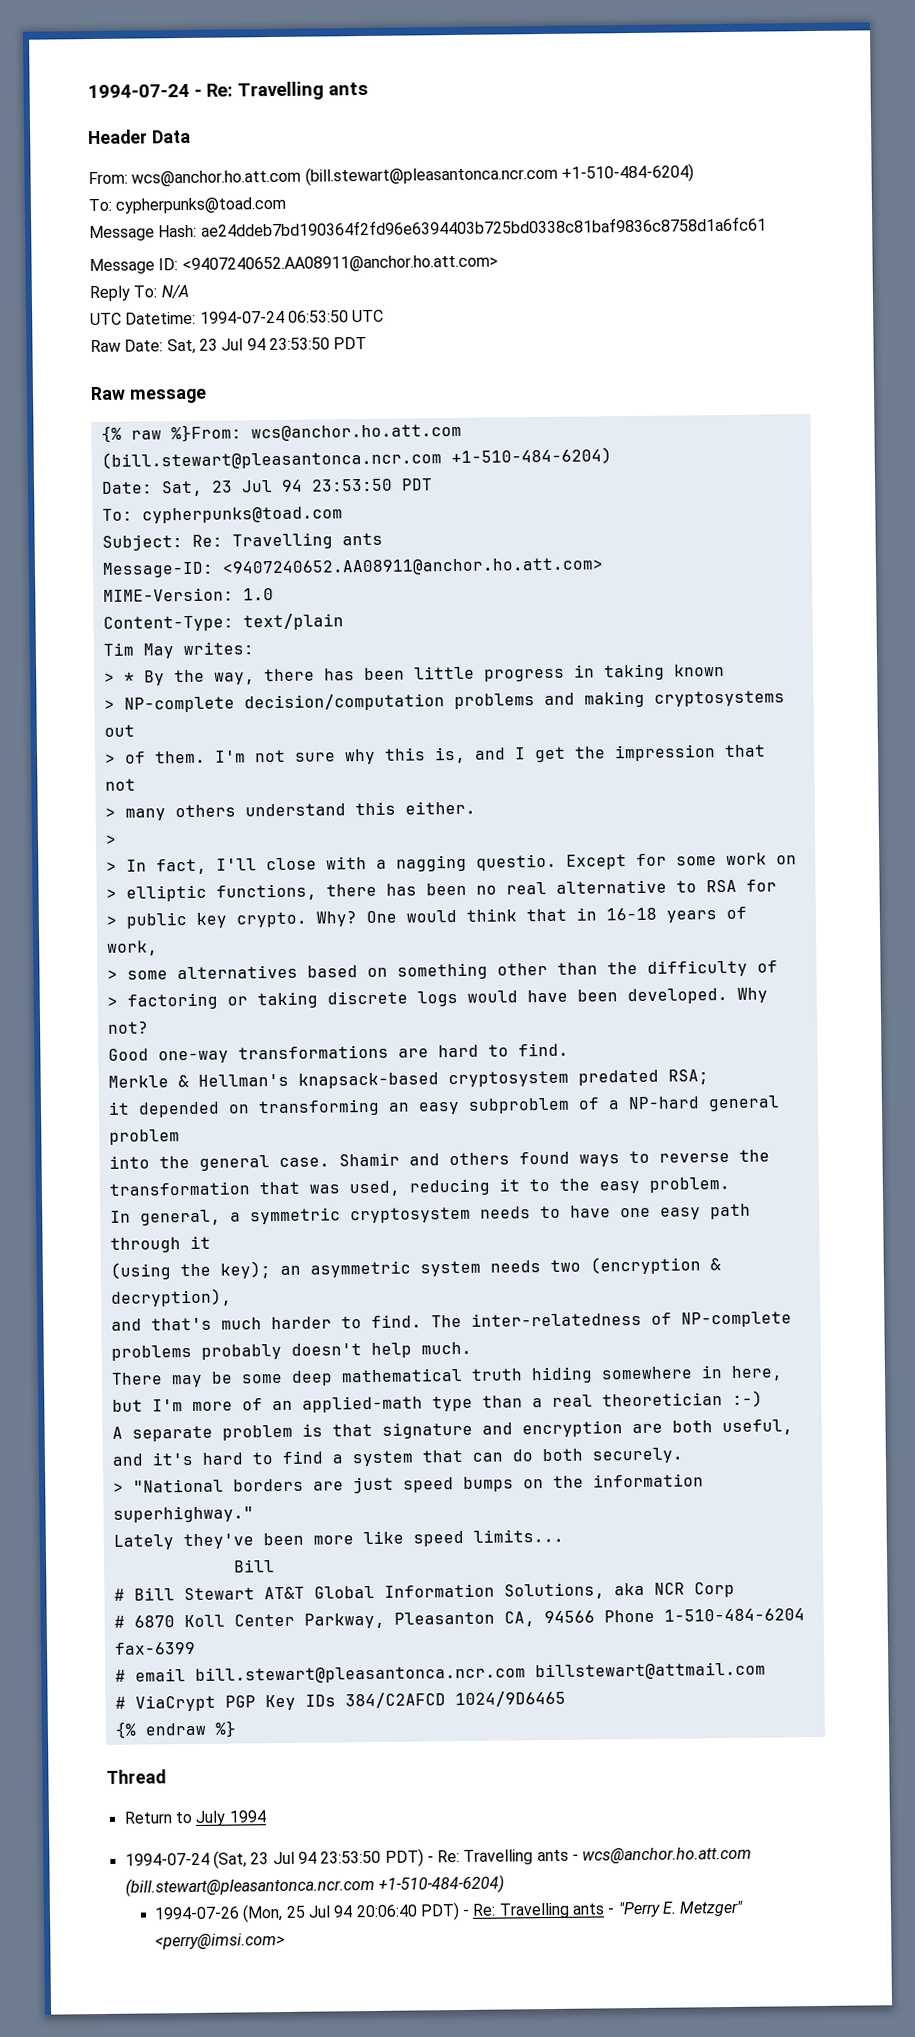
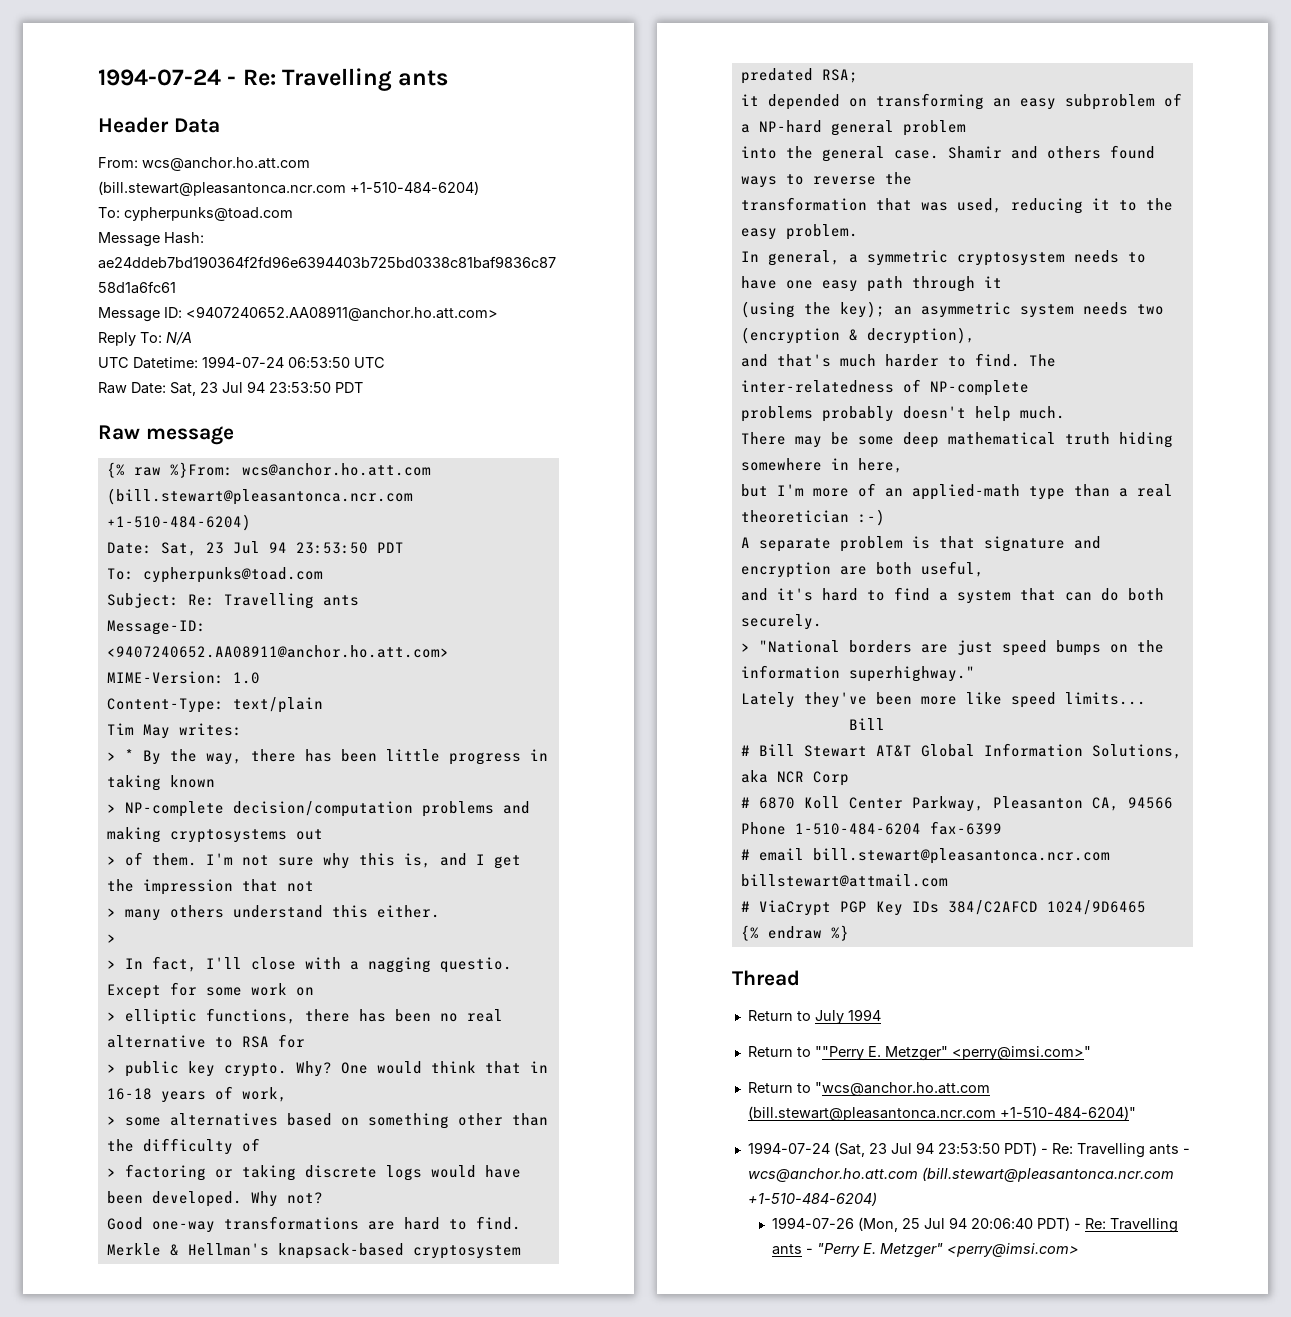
+ Return to ""Perry E. Metzger" <perry@imsi.com>"
+ Return to "wcs@anchor.ho.att.com (bill.stewart@pleasantonca.ncr.com +1-510-484-6204)"

